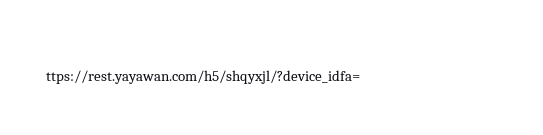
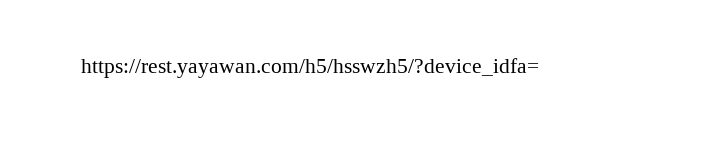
- ttps://rest.yayawan.com/h5/shqyxjl/?device_idfa=
+ https://rest.yayawan.com/h5/hsswzh5/?device_idfa=

